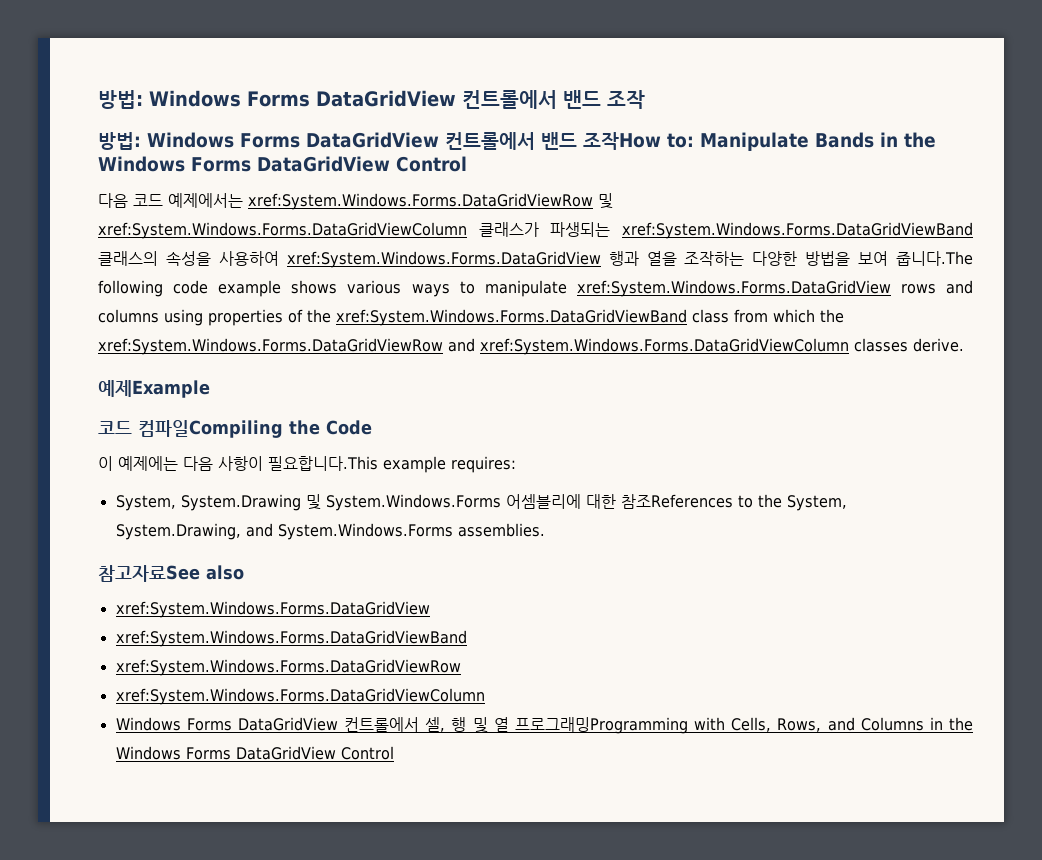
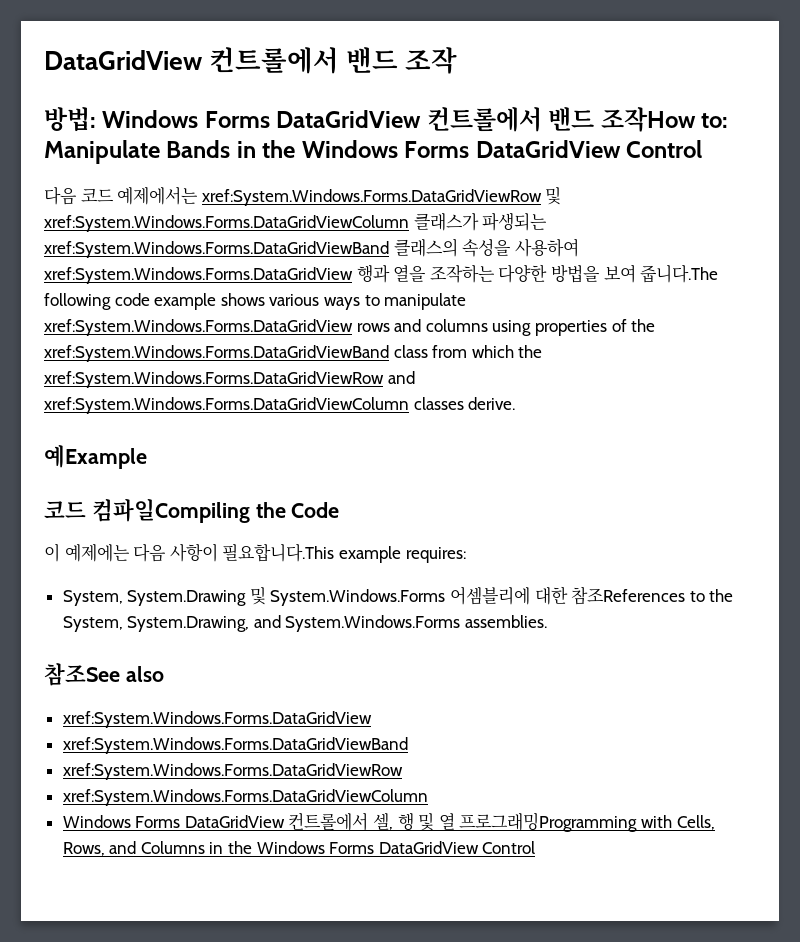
- 방법: Windows Forms DataGridView 컨트롤에서 밴드 조작
+ DataGridView 컨트롤에서 밴드 조작
- 예제Example
+ 예Example
- 참고자료See also
+ 참조See also

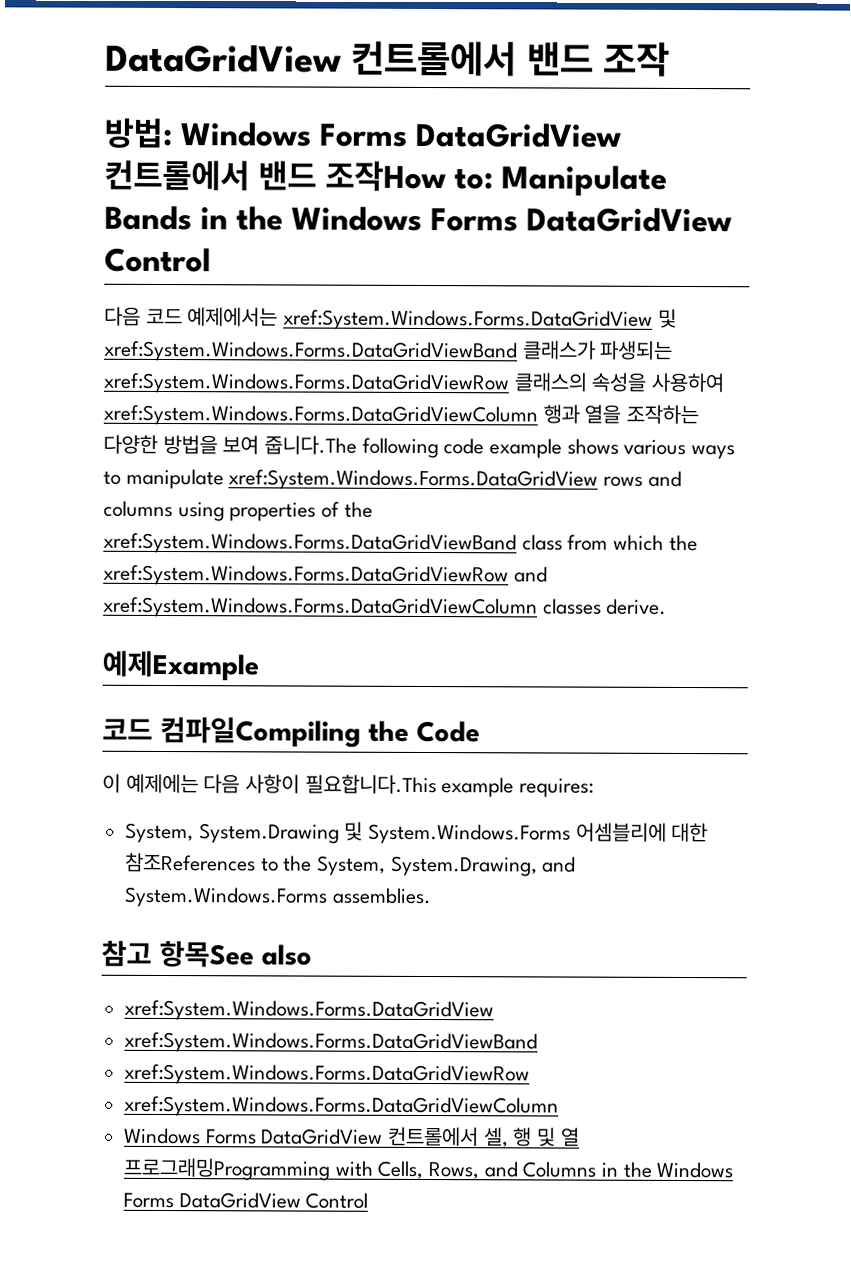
- 다음 코드 예제에서는 xref:System.Windows.Forms.DataGridViewRow 및 xref:System.Windows.Forms.DataGridViewColumn 클래스가 파생되는 xref:System.Windows.Forms.DataGridViewBand 클래스의 속성을 사용하여 xref:System.Windows.Forms.DataGridView 행과 열을 조작하는 다양한 방법을 보여 줍니다.The following code example shows various ways to manipulate xref:System.Windows.Forms.DataGridView rows and columns using properties of the xref:System.Windows.Forms.DataGridViewBand class from which the xref:System.Windows.Forms.DataGridViewRow and xref:System.Windows.Forms.DataGridViewColumn classes derive.
+ 다음 코드 예제에서는 xref:System.Windows.Forms.DataGridView 및 xref:System.Windows.Forms.DataGridViewBand 클래스가 파생되는 xref:System.Windows.Forms.DataGridViewRow 클래스의 속성을 사용하여 xref:System.Windows.Forms.DataGridViewColumn 행과 열을 조작하는 다양한 방법을 보여 줍니다.The following code example shows various ways to manipulate xref:System.Windows.Forms.DataGridView rows and columns using properties of the xref:System.Windows.Forms.DataGridViewBand class from which the xref:System.Windows.Forms.DataGridViewRow and xref:System.Windows.Forms.DataGridViewColumn classes derive.
- 예Example
+ 예제Example
- 참조See also
+ 참고 항목See also

